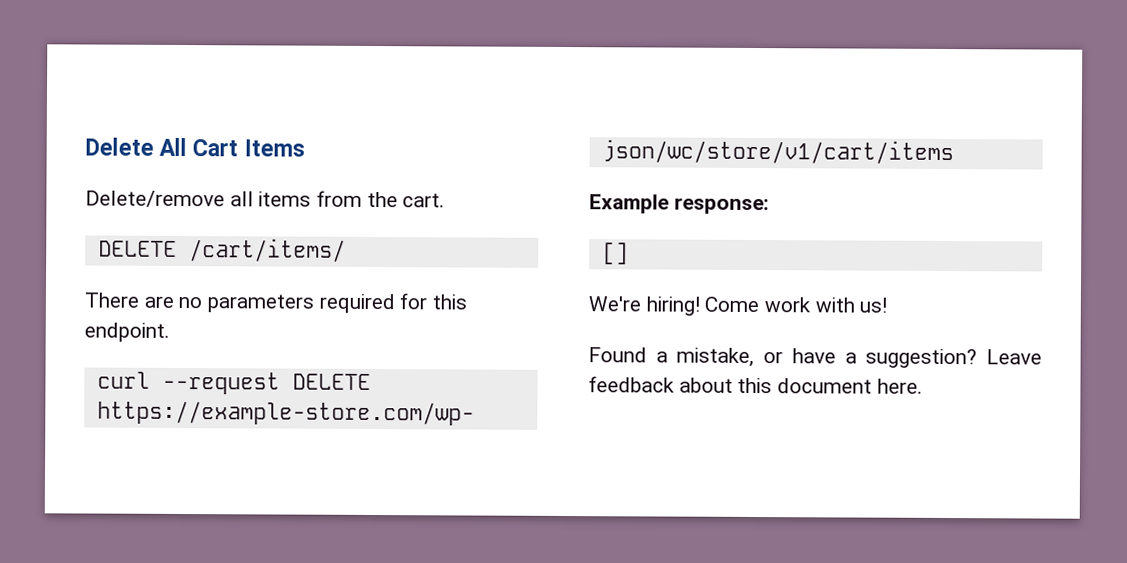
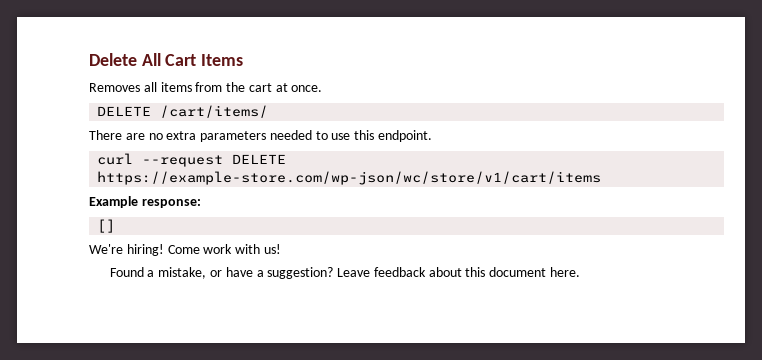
- Delete/remove all items from the cart.
+ Removes all items from the cart at once.
- There are no parameters required for this endpoint.
+ There are no extra parameters needed to use this endpoint.

